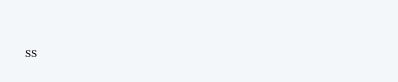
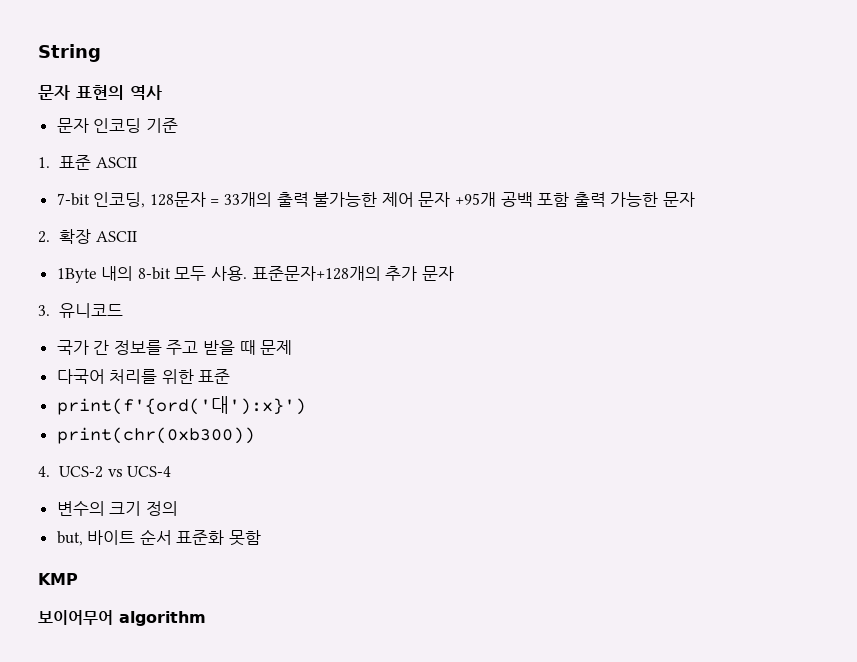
- ss
+ String
+ 문자 표현의 역사
+ 문자 인코딩 기준
+ 1. 표준 ASCII
+ 7-bit 인코딩, 128문자 = 33개의 출력 불가능한 제어 문자 +95개 공백 포함 출력 가능한 문자
+ 2. 확장 ASCII
+ 1Byte 내의 8-bit 모두 사용. 표준문자+128개의 추가 문자
+ 3. 유니코드
+ 국가 간 정보를 주고 받을 때 문제
+ 다국어 처리를 위한 표준
+ print(f'{ord('대'):x}')
+ print(chr(0xb300))
+ 4. UCS-2 vs UCS-4
+ 변수의 크기 정의
+ but, 바이트 순서 표준화 못함
+ KMP
+ 보이어무어 algorithm

